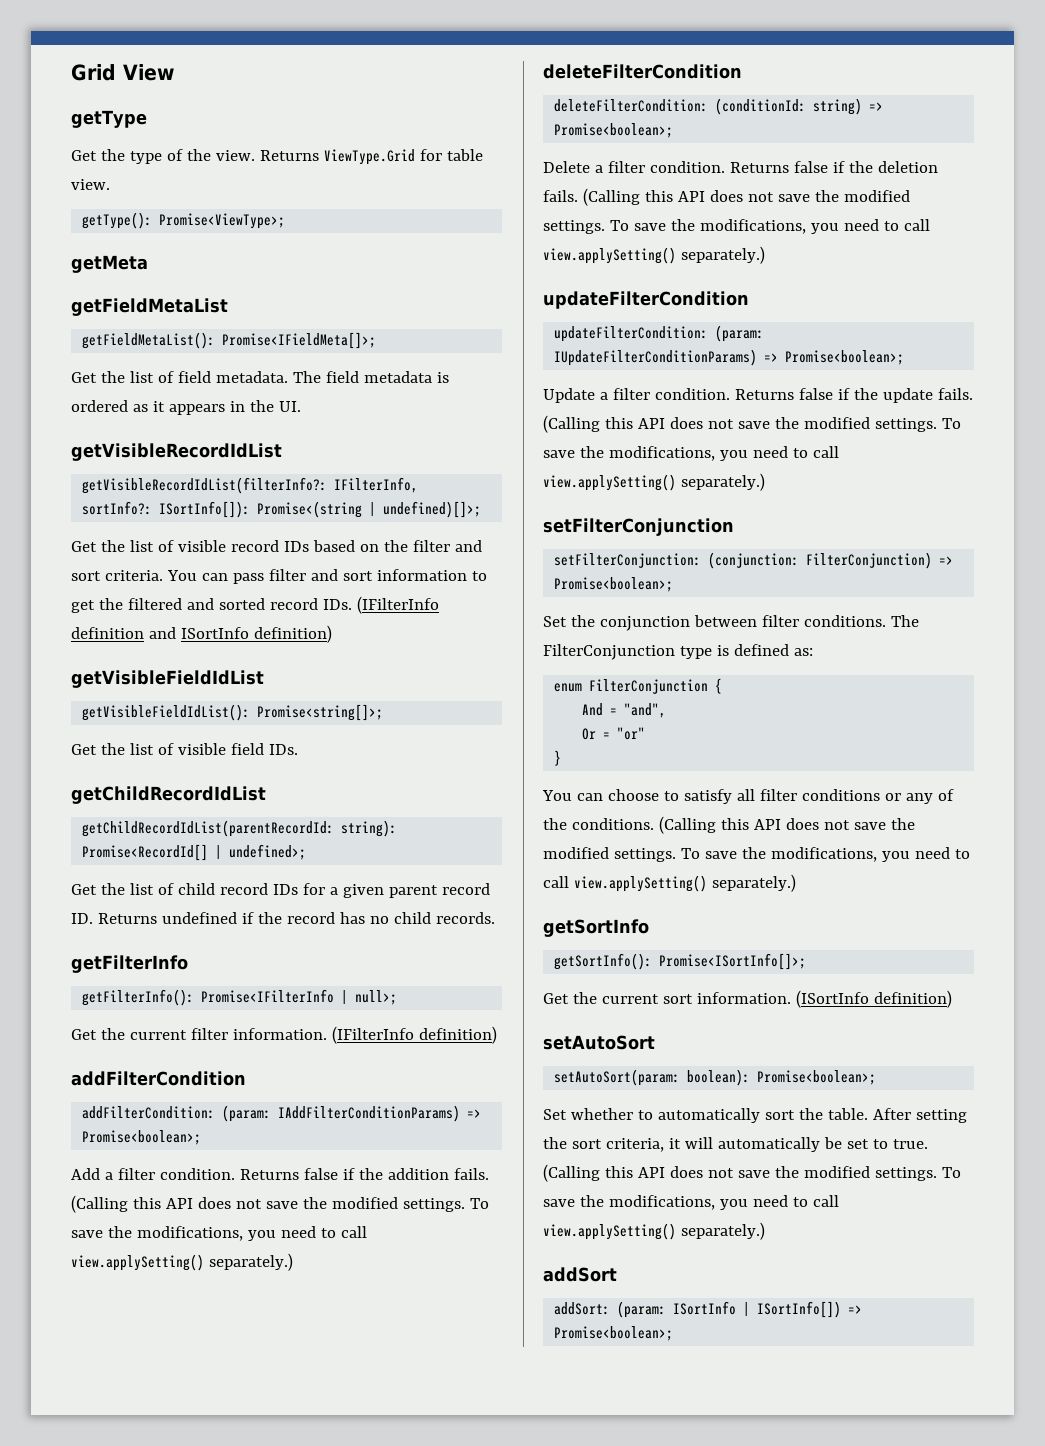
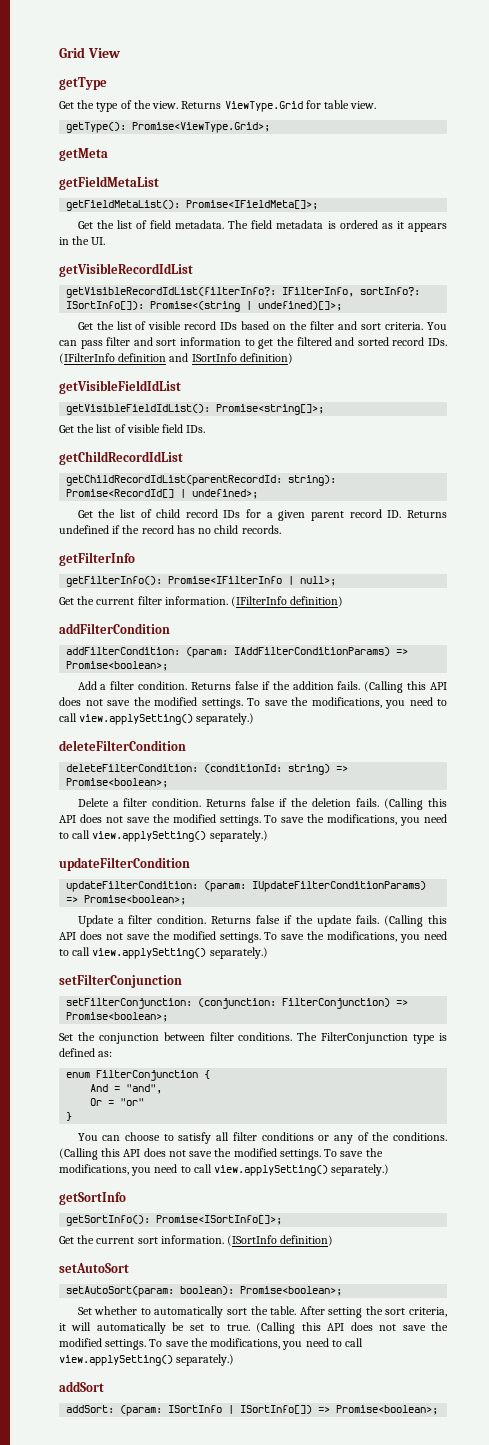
- getType(): Promise<ViewType>;
+ getType(): Promise<ViewType.Grid>;

